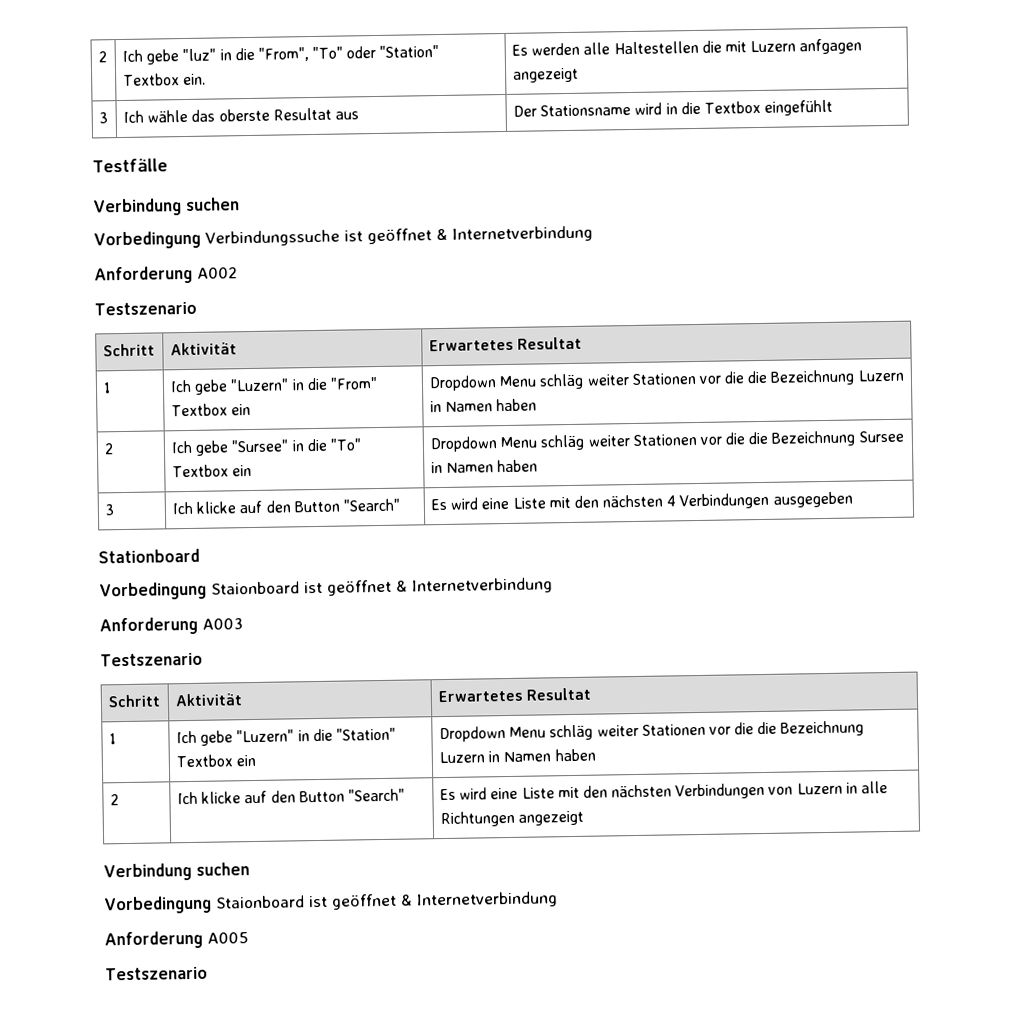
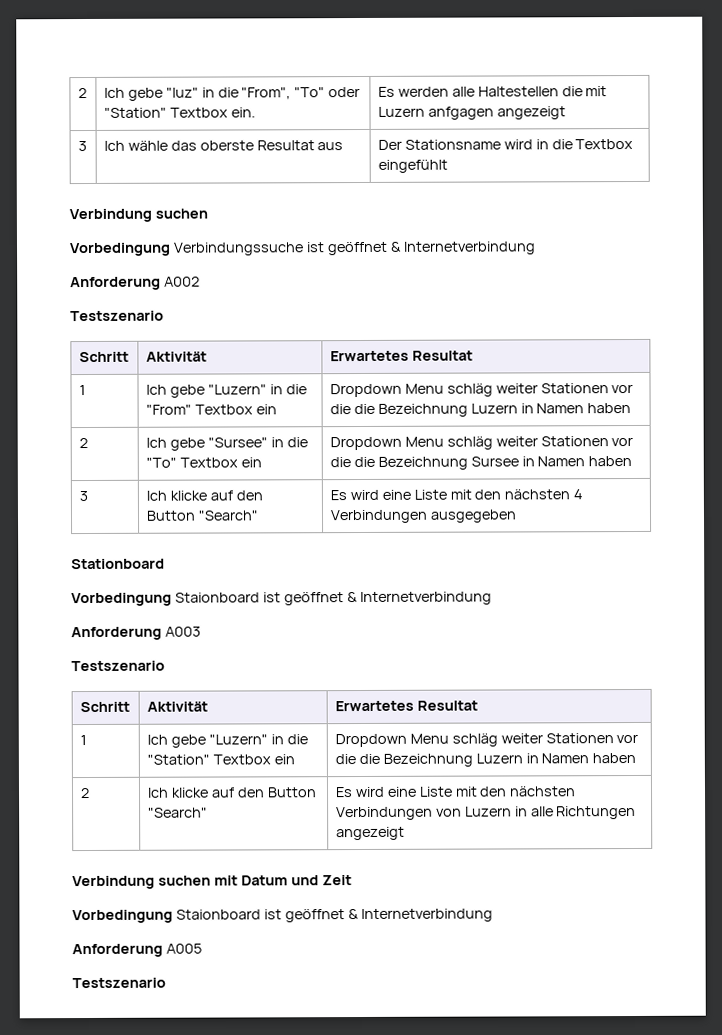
- Testfälle
  2 | Ich klicke auf den Button "Search" | Es wird eine Liste mit den nächsten Verbindungen von Luzern in alle Richtungen angezeigt
- Verbindung suchen
+ Verbindung suchen mit Datum und Zeit

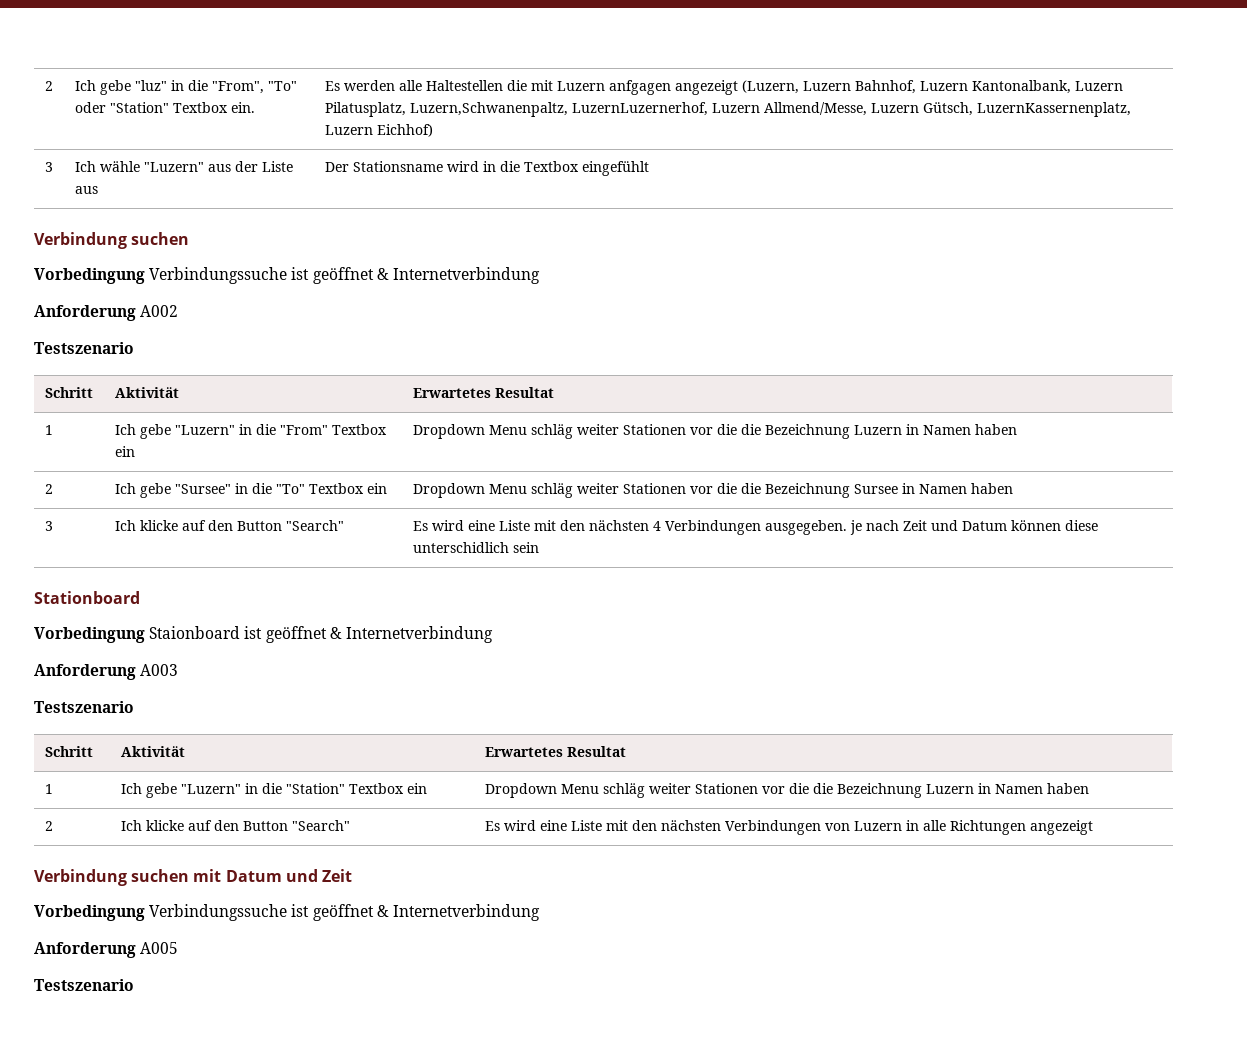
- 2 | Ich gebe "luz" in die "From", "To" oder "Station" Textbox ein. | Es werden alle Haltestellen die mit Luzern anfgagen angezeigt
+ 2 | Ich gebe "luz" in die "From", "To" oder "Station" Textbox ein. | Es werden alle Haltestellen die mit Luzern anfgagen angezeigt (Luzern, Luzern Bahnhof, Luzern Kantonalbank, Luzern Pilatusplatz, Luzern,Schwanenpaltz, LuzernLuzernerhof, Luzern Allmend/Messe, Luzern Gütsch, LuzernKassernenplatz, Luzern Eichhof)
- 3 | Ich wähle das oberste Resultat aus | Der Stationsname wird in die Textbox eingefühlt
+ 3 | Ich wähle "Luzern" aus der Liste aus | Der Stationsname wird in die Textbox eingefühlt
- 3 | Ich klicke auf den Button "Search" | Es wird eine Liste mit den nächsten 4 Verbindungen ausgegeben
+ 3 | Ich klicke auf den Button "Search" | Es wird eine Liste mit den nächsten 4 Verbindungen ausgegeben. je nach Zeit und Datum können diese unterschidlich sein
  Verbindung suchen mit Datum und Zeit
- Vorbedingung Staionboard ist geöffnet & Internetverbindung
+ Vorbedingung Verbindungssuche ist geöffnet & Internetverbindung

